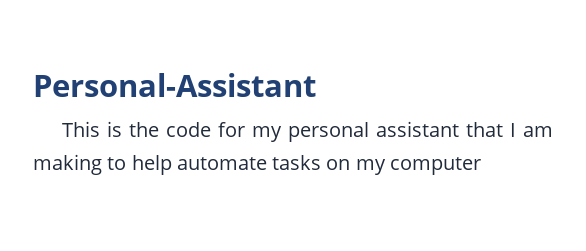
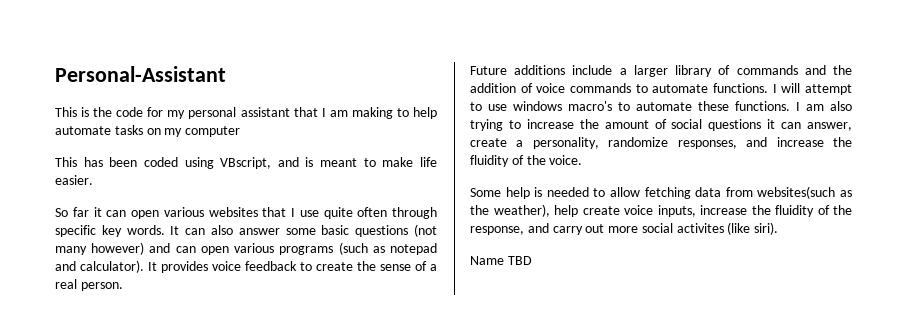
+ This has been coded using VBscript, and is meant to make life easier.
+ So far it can open various websites that I use quite often through specific key words. It can also answer some basic questions (not many however) and can open various programs (such as notepad and calculator). It provides voice feedback to create the sense of a real person.
+ Future additions include a larger library of commands and the addition of voice commands to automate functions. I will attempt to use windows macro's to automate these functions. I am also trying to increase the amount of social questions it can answer, create a personality, randomize responses, and increase the fluidity of the voice.
+ Some help is needed to allow fetching data from websites(such as the weather), help create voice inputs, increase the fluidity of the response, and carry out more social activites (like siri).
+ Name TBD

